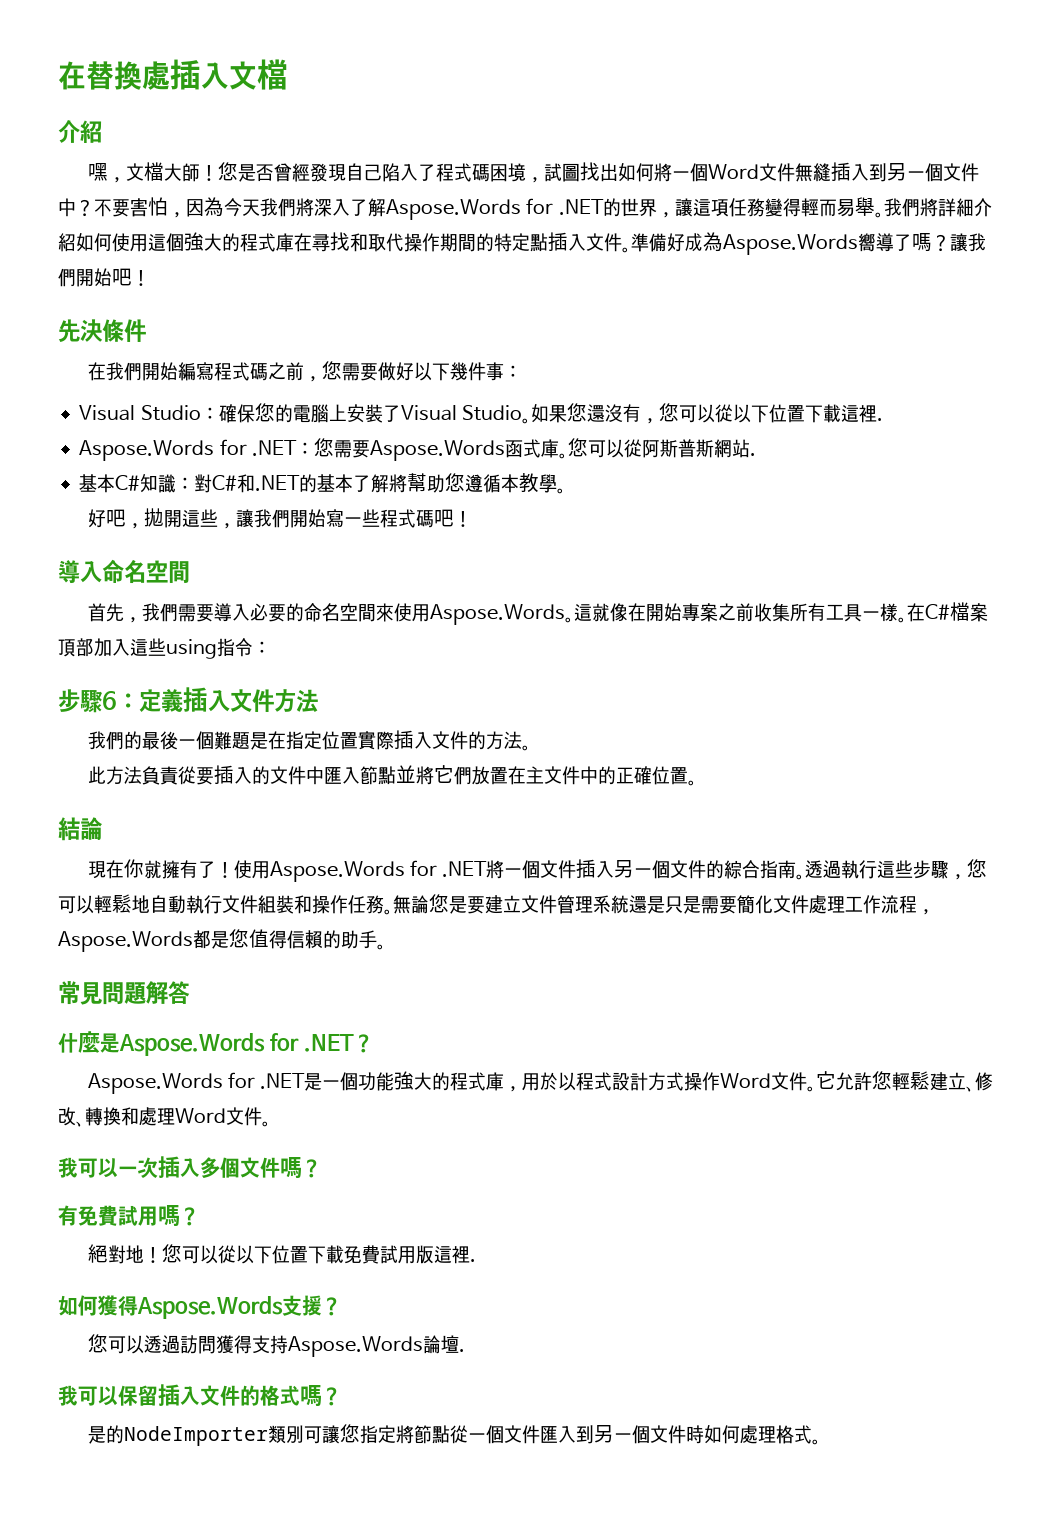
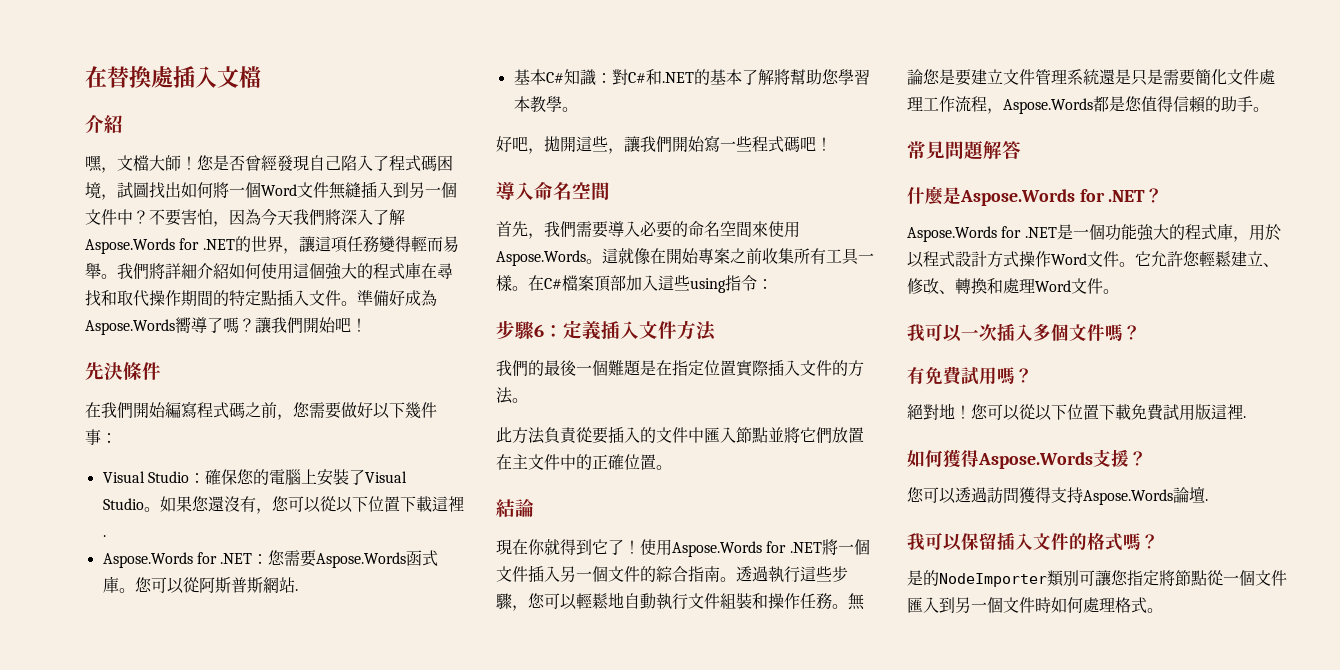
- 基本C#知識：對C#和.NET的基本了解將幫助您遵循本教學。
+ 基本C#知識：對C#和.NET的基本了解將幫助您學習本教學。
- 現在你就擁有了！
+ 現在你就得到它了！

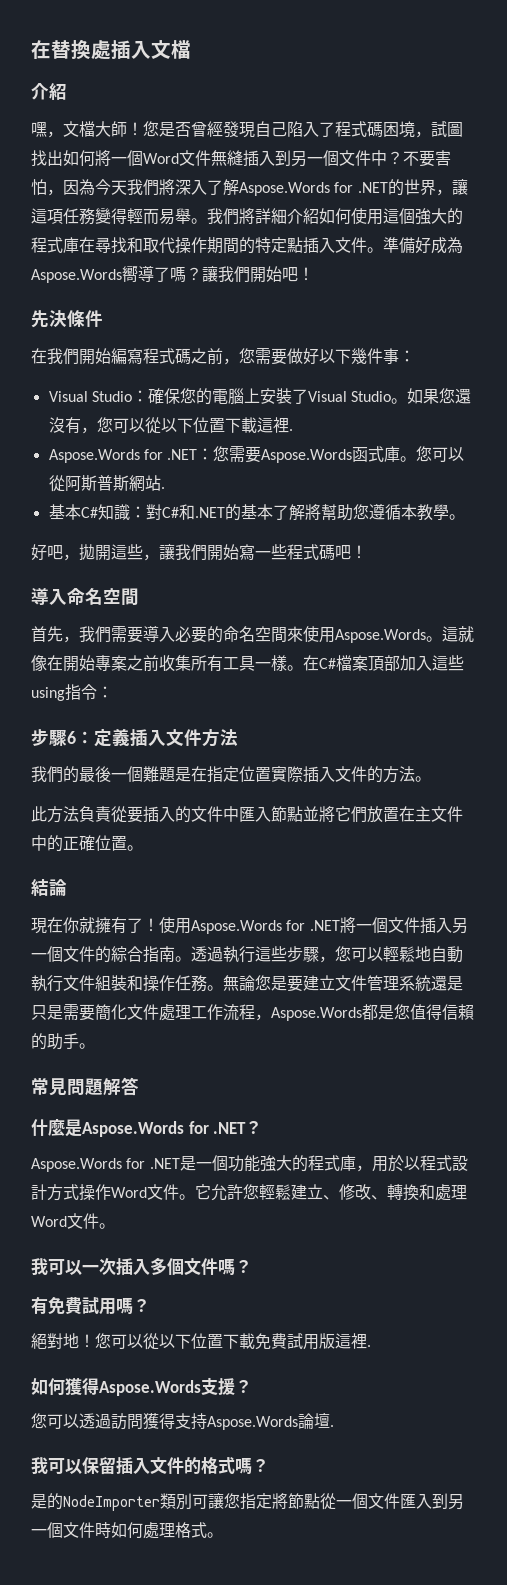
- 基本C#知識：對C#和.NET的基本了解將幫助您學習本教學。
+ 基本C#知識：對C#和.NET的基本了解將幫助您遵循本教學。
- 現在你就得到它了！
+ 現在你就擁有了！

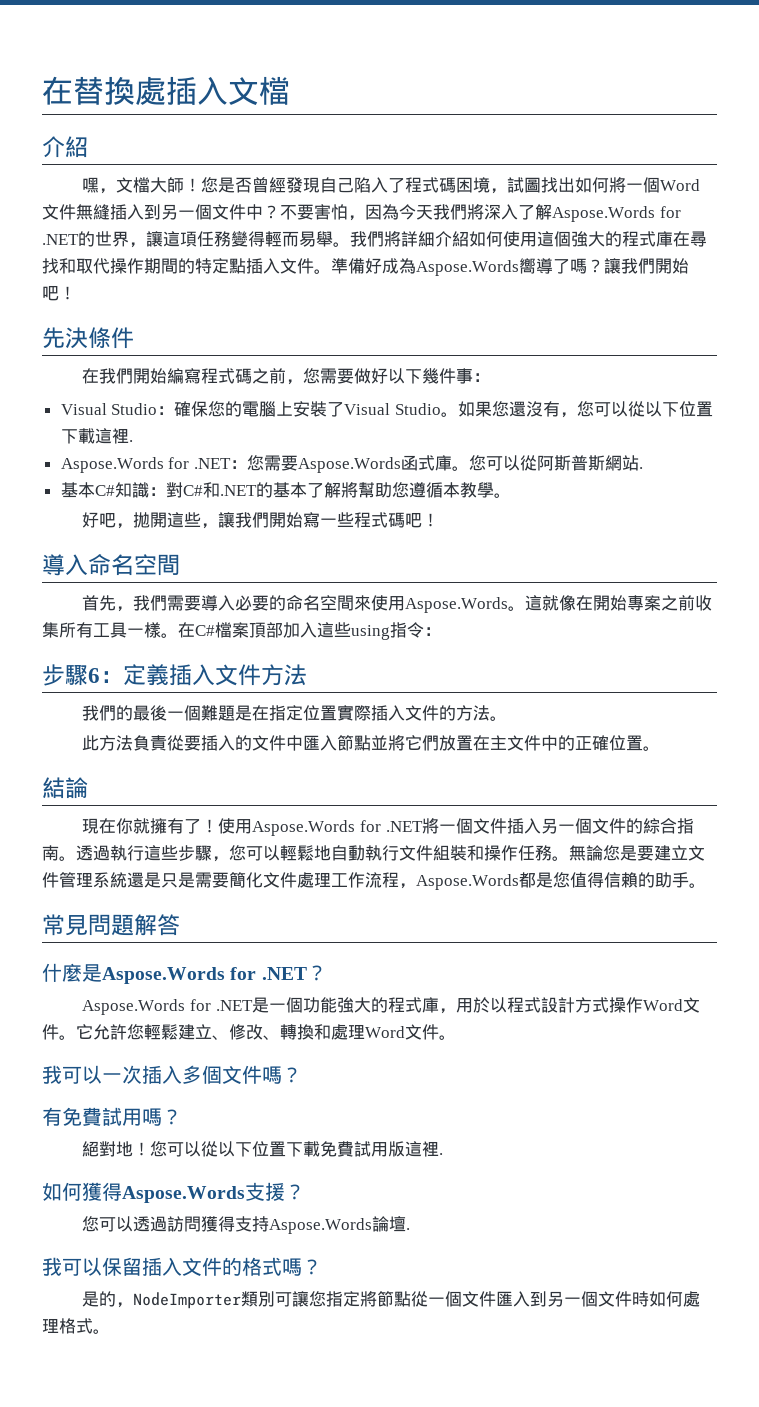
- 是的NodeImporter類別可讓您指定將節點從一個文件匯入到另一個文件時如何處理格式。
+ 是的，NodeImporter類別可讓您指定將節點從一個文件匯入到另一個文件時如何處理格式。

